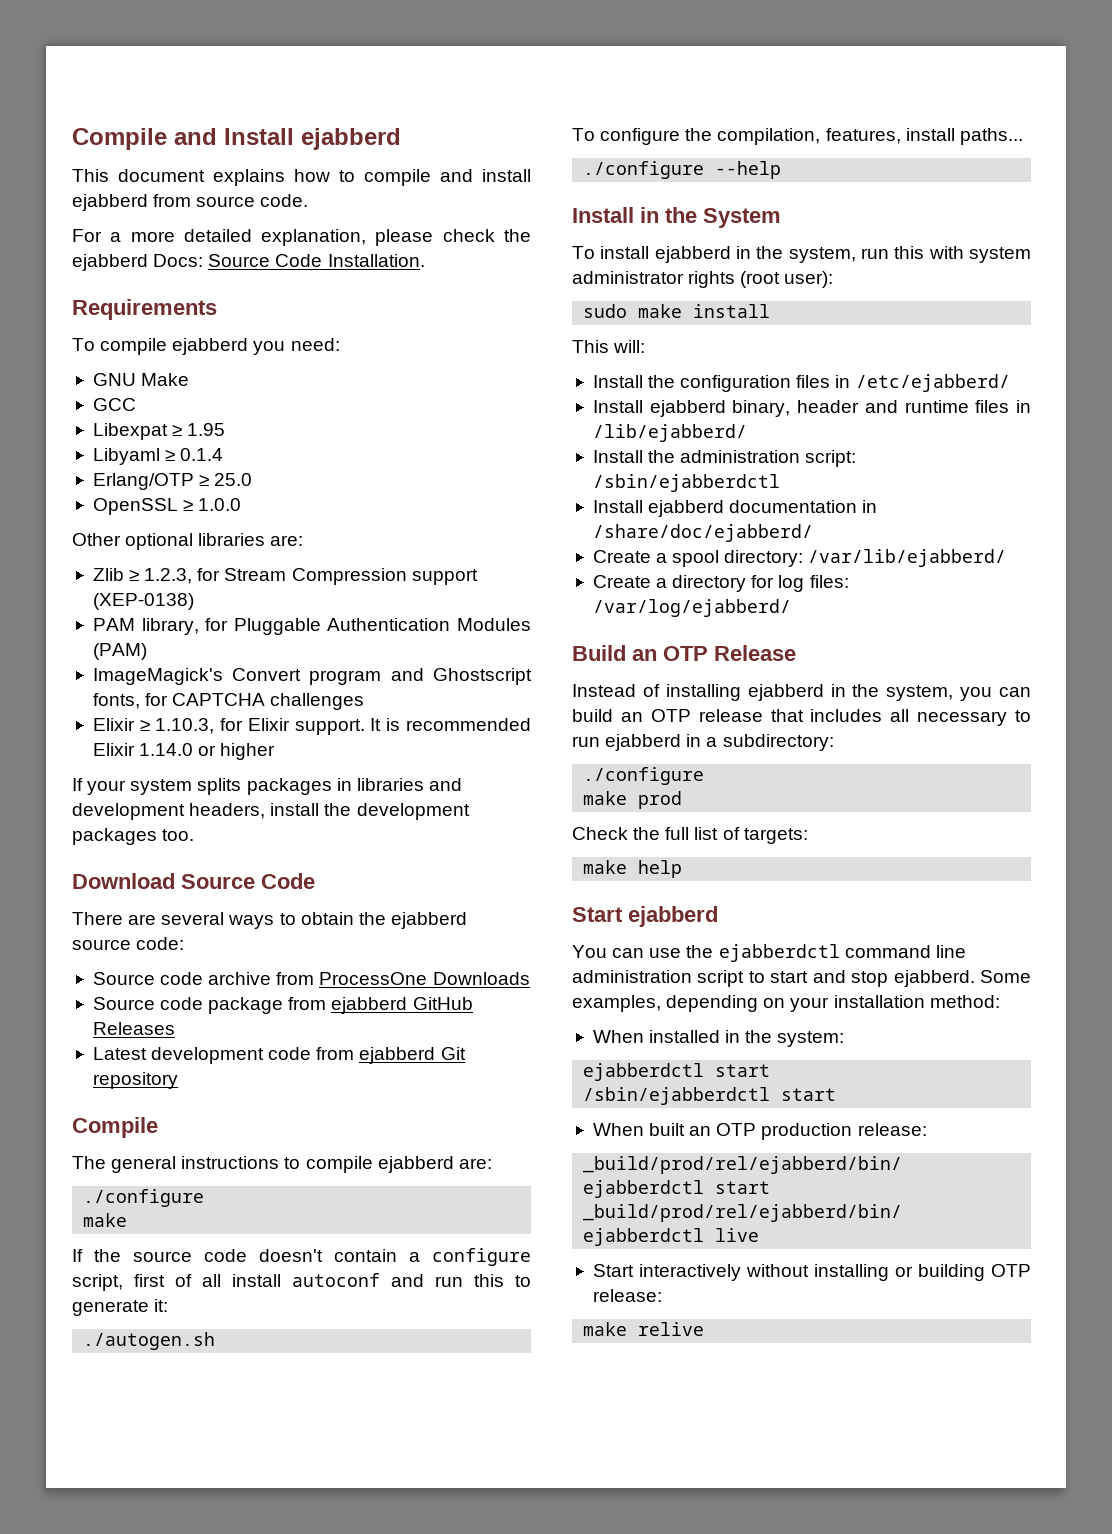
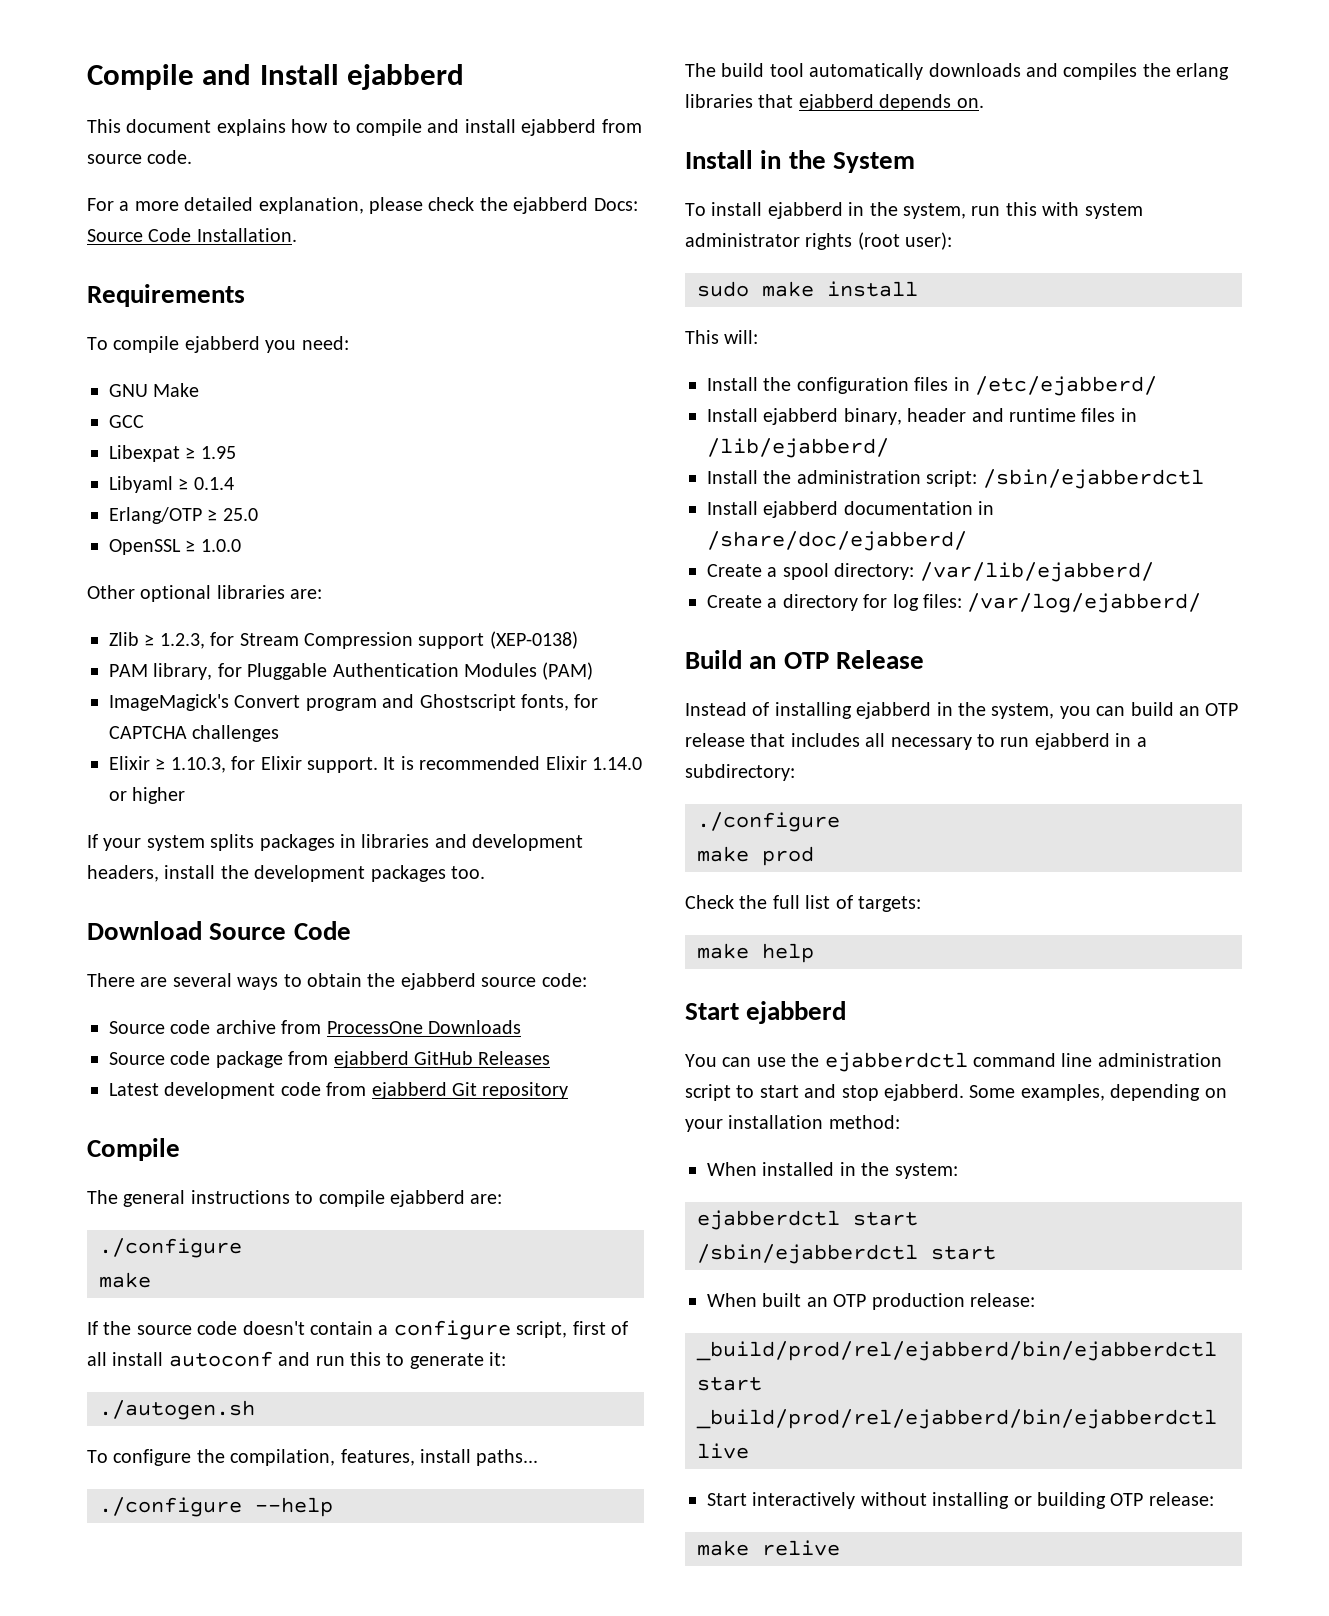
+ The build tool automatically downloads and compiles the erlang libraries that ejabberd depends on.

